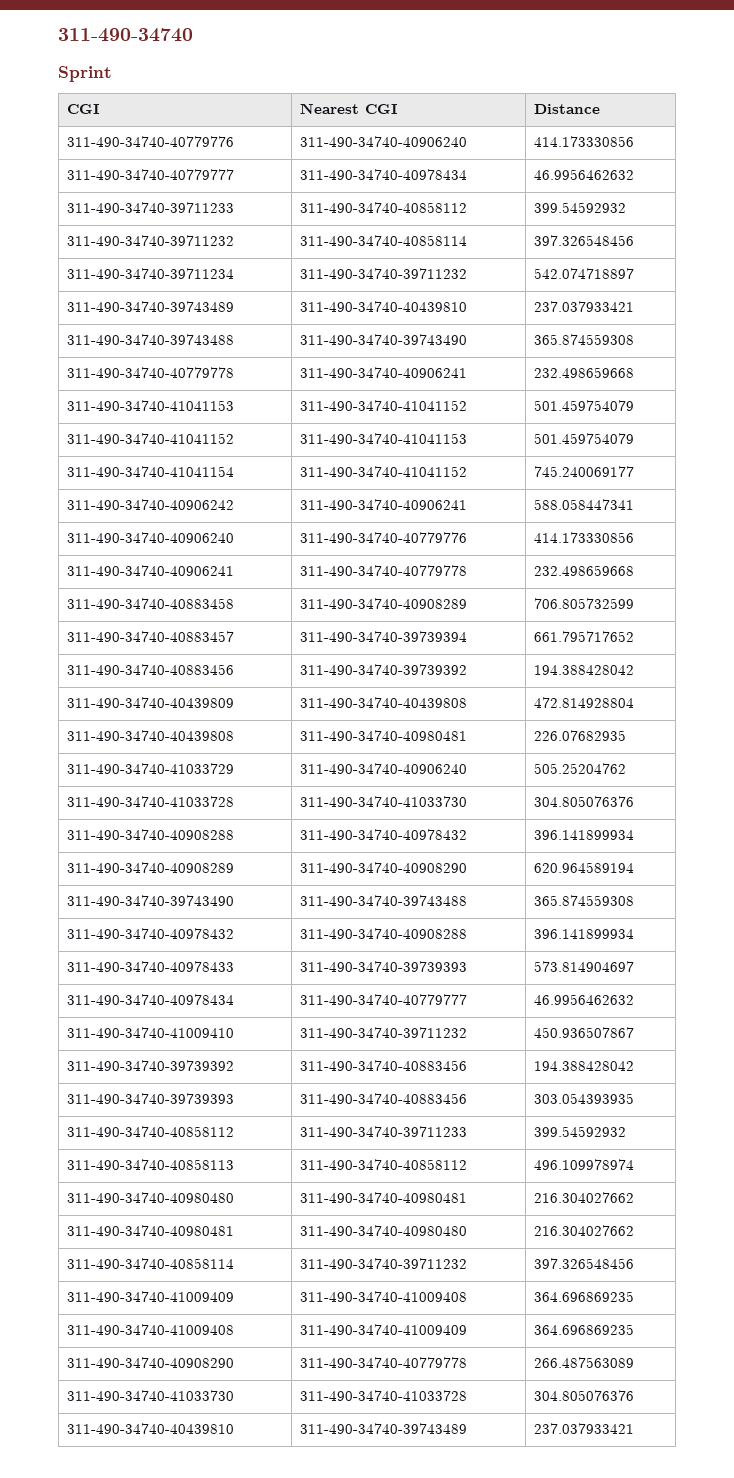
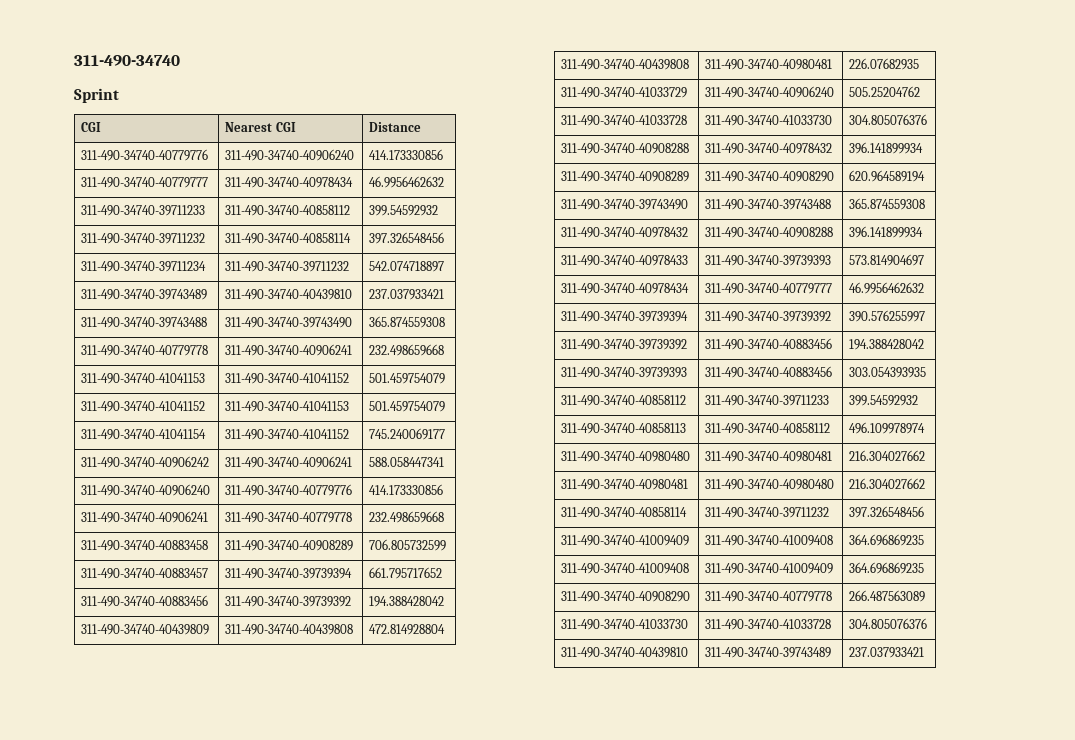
- 311-490-34740-41009410 | 311-490-34740-39711232 | 450.936507867
+ 311-490-34740-39739394 | 311-490-34740-39739392 | 390.576255997

